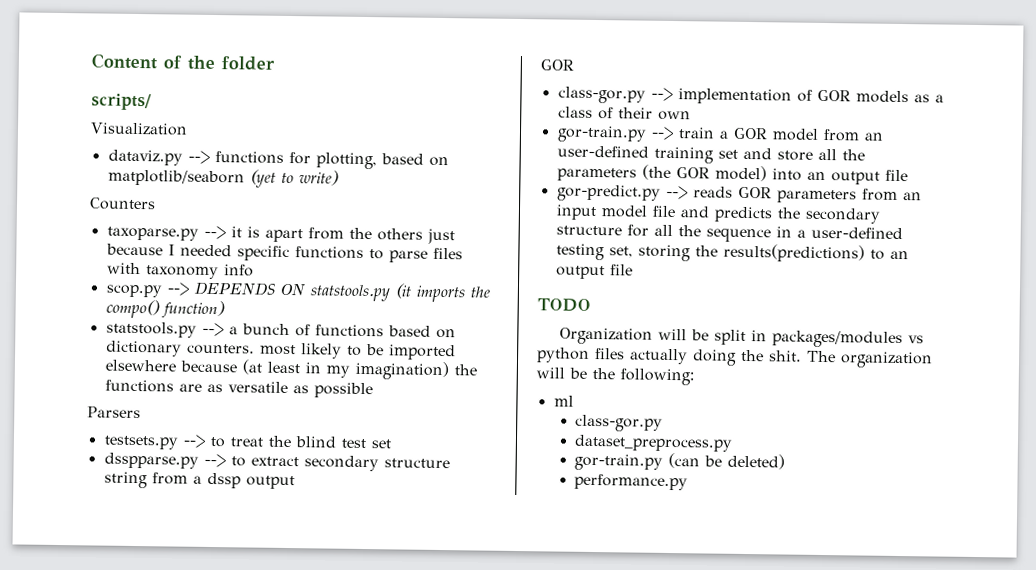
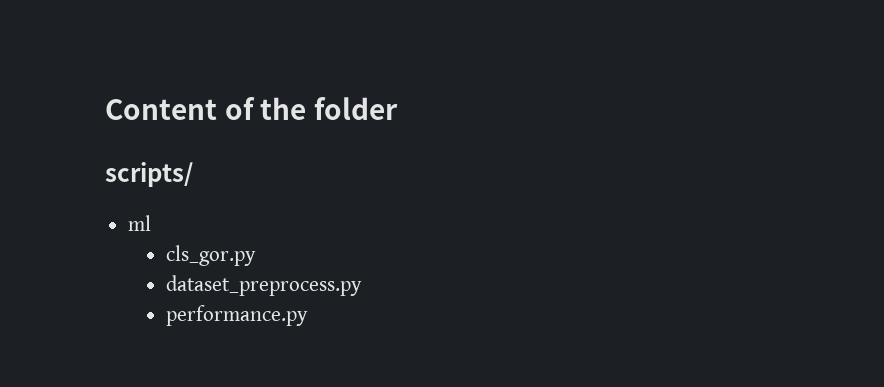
- Visualization
- dataviz.py --> functions for plotting, based on matplotlib/seaborn (yet to write)
- Counters
- taxoparse.py --> it is apart from the others just because I needed specific functions to parse files with taxonomy info
- scop.py --> DEPENDS ON statstools.py (it imports the compo() function)
- statstools.py --> a bunch of functions based on dictionary counters. most likely to be imported elsewhere because (at least in my imagination) the functions are as versatile as possible
- Parsers
- testsets.py --> to treat the blind test set
- dsspparse.py --> to extract secondary structure string from a dssp output
- GOR
- class-gor.py --> implementation of GOR models as a class of their own
- gor-train.py --> train a GOR model from an user-defined training set and store all the parameters (the GOR model) into an output file
- gor-predict.py --> reads GOR parameters from an input model file and predicts the secondary structure for all the sequence in a user-defined testing set, storing the results(predictions) to an output file
- TODO
- Organization will be split in packages/modules vs python files actually doing the shit. The organization will be the following:
  ml
- class-gor.py
+ cls_gor.py
- gor-train.py (can be deleted)

